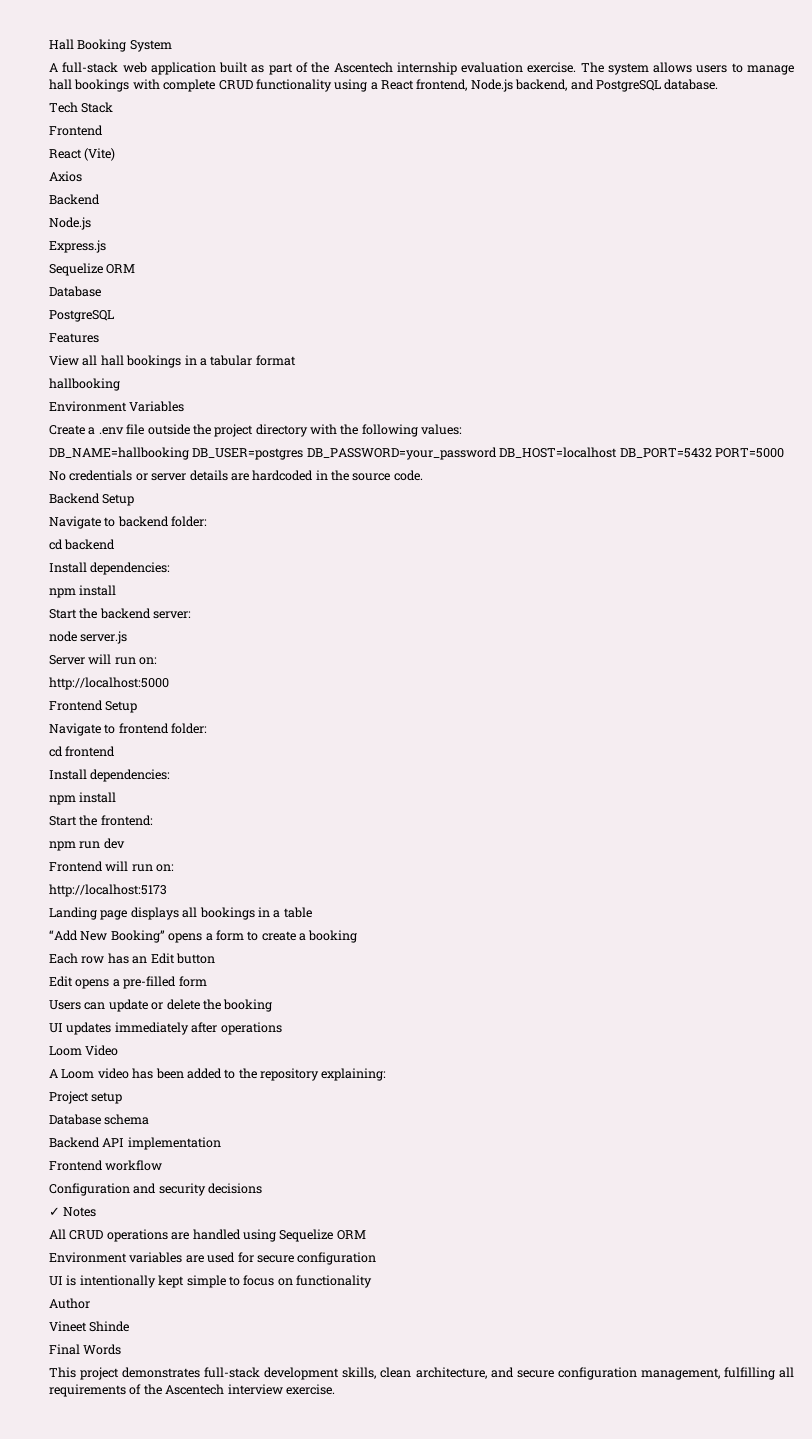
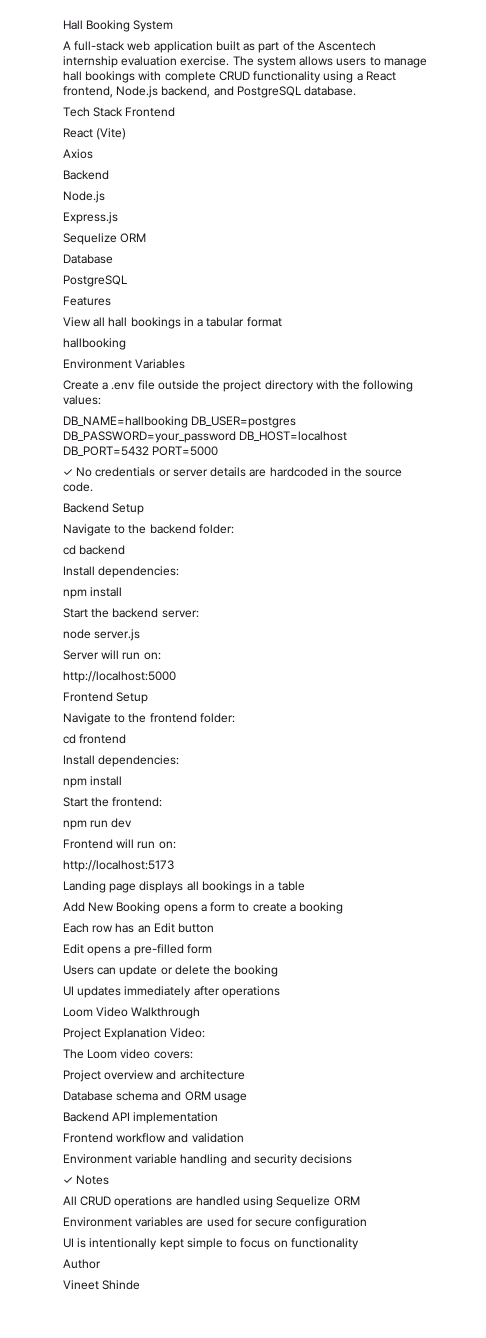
- Tech Stack
- Frontend
+ Tech Stack Frontend
- No credentials or server details are hardcoded in the source code.
+ ✓ No credentials or server details are hardcoded in the source code.
- Navigate to backend folder:
+ Navigate to the backend folder:
- Navigate to frontend folder:
+ Navigate to the frontend folder:
- “Add New Booking” opens a form to create a booking
+ Add New Booking opens a form to create a booking
- Loom Video
- A Loom video has been added to the repository explaining:
- Project setup
+ Loom Video Walkthrough
+ Project Explanation Video:
+ The Loom video covers:
+ Project overview and architecture
- Database schema
+ Database schema and ORM usage
- Frontend workflow
- Configuration and security decisions
+ Frontend workflow and validation
+ Environment variable handling and security decisions
- Final Words
- This project demonstrates full-stack development skills, clean architecture, and secure configuration management, fulfilling all requirements of the Ascentech interview exercise.

